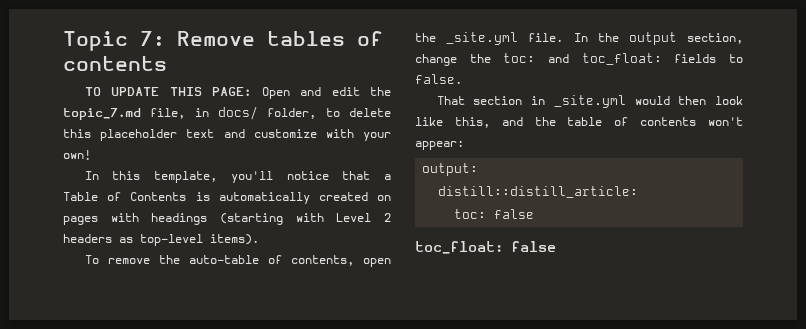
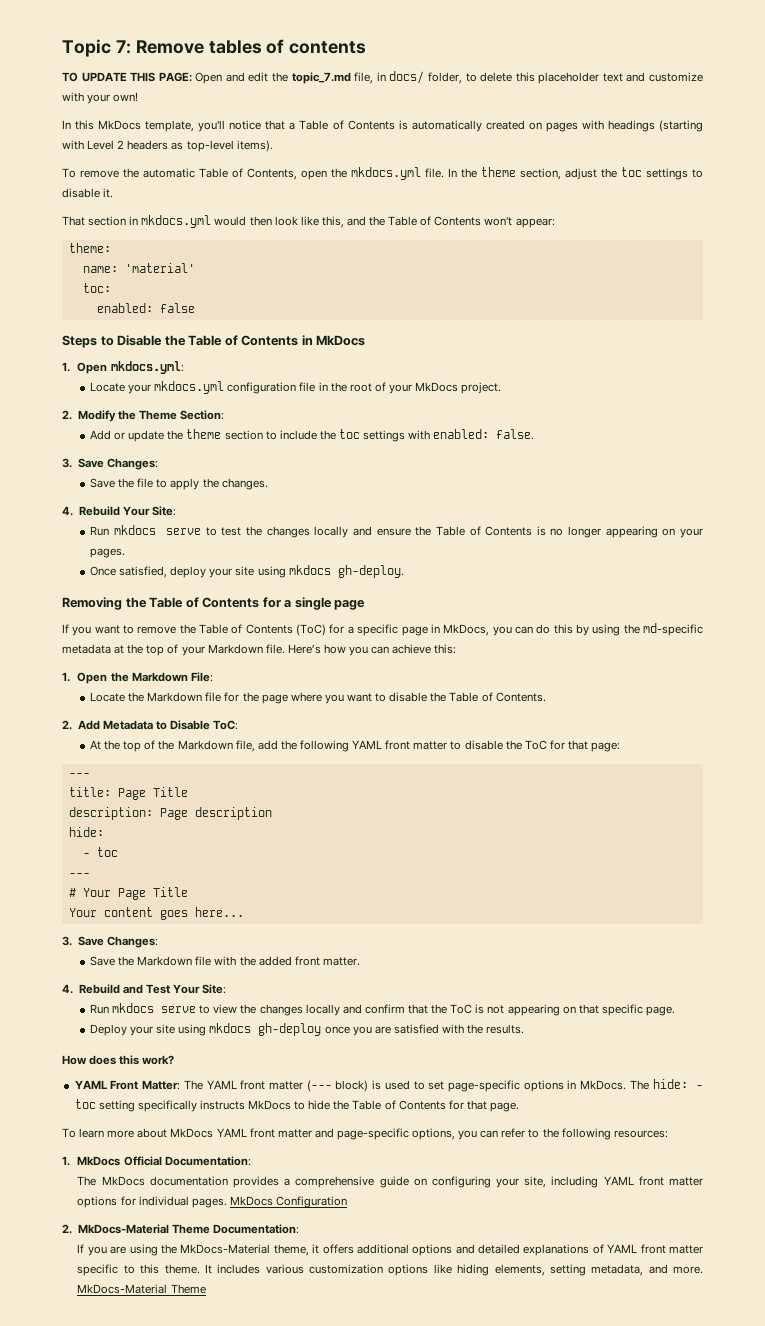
- In this template, you'll notice that a Table of Contents is automatically created on pages with headings (starting with Level 2 headers as top-level items).
+ In this MkDocs template, you'll notice that a Table of Contents is automatically created on pages with headings (starting with Level 2 headers as top-level items).
- To remove the auto-table of contents, open the _site.yml file.
+ To remove the automatic Table of Contents, open the mkdocs.yml file.
- In the output section, change the toc: and toc_float: fields to false.
+ In the theme section, adjust the toc settings to disable it.
- That section in _site.yml would then look like this, and the table of contents won't appear:
+ That section in mkdocs.yml would then look like this, and the Table of Contents won't appear:
- output:
- distill::distill_article:
- toc: false
+ theme:
+ name: 'material'
+ toc:
+ enabled: false
- toc_float: false
+ Steps to Disable the Table of Contents in MkDocs
+ 1. Open mkdocs.yml:
+ Locate your mkdocs.yml configuration file in the root of your MkDocs project.
+ 2. Modify the Theme Section:
+ Add or update the theme section to include the toc settings with enabled: false.
+ 3. Save Changes:
+ Save the file to apply the changes.
+ 4. Rebuild Your Site:
+ Run mkdocs serve to test the changes locally and ensure the Table of Contents is no longer appearing on your pages.
+ Once satisfied, deploy your site using mkdocs gh-deploy.
+ Removing the Table of Contents for a single page
+ If you want to remove the Table of Contents (ToC) for a specific page in MkDocs, you can do this by using the md-specific metadata at the top of your Markdown file. Here’s how you can achieve this:
+ 1. Open the Markdown File:
+ Locate the Markdown file for the page where you want to disable the Table of Contents.
+ 2. Add Metadata to Disable ToC:
+ At the top of the Markdown file, add the following YAML front matter to disable the ToC for that page:
+ ---
+ title: Page Title
+ description: Page description
+ hide:
+ - toc
+ ---
+ # Your Page Title
+ Your content goes here...
+ 3. Save Changes:
+ Save the Markdown file with the added front matter.
+ 4. Rebuild and Test Your Site:
+ Run mkdocs serve to view the changes locally and confirm that the ToC is not appearing on that specific page.
+ Deploy your site using mkdocs gh-deploy once you are satisfied with the results.
+ How does this work?
+ YAML Front Matter: The YAML front matter (--- block) is used to set page-specific options in MkDocs. The hide: - toc setting specifically instructs MkDocs to hide the Table of Contents for that page.
+ To learn more about MkDocs YAML front matter and page-specific options, you can refer to the following resources:
+ 1. MkDocs Official Documentation:
+ The MkDocs documentation provides a comprehensive guide on configuring your site, including YAML front matter options for individual pages. MkDocs Configuration
+ 2. MkDocs-Material Theme Documentation:
+ If you are using the MkDocs-Material theme, it offers additional options and detailed explanations of YAML front matter specific to this theme. It includes various customization options like hiding elements, setting metadata, and more. MkDocs-Material Theme

